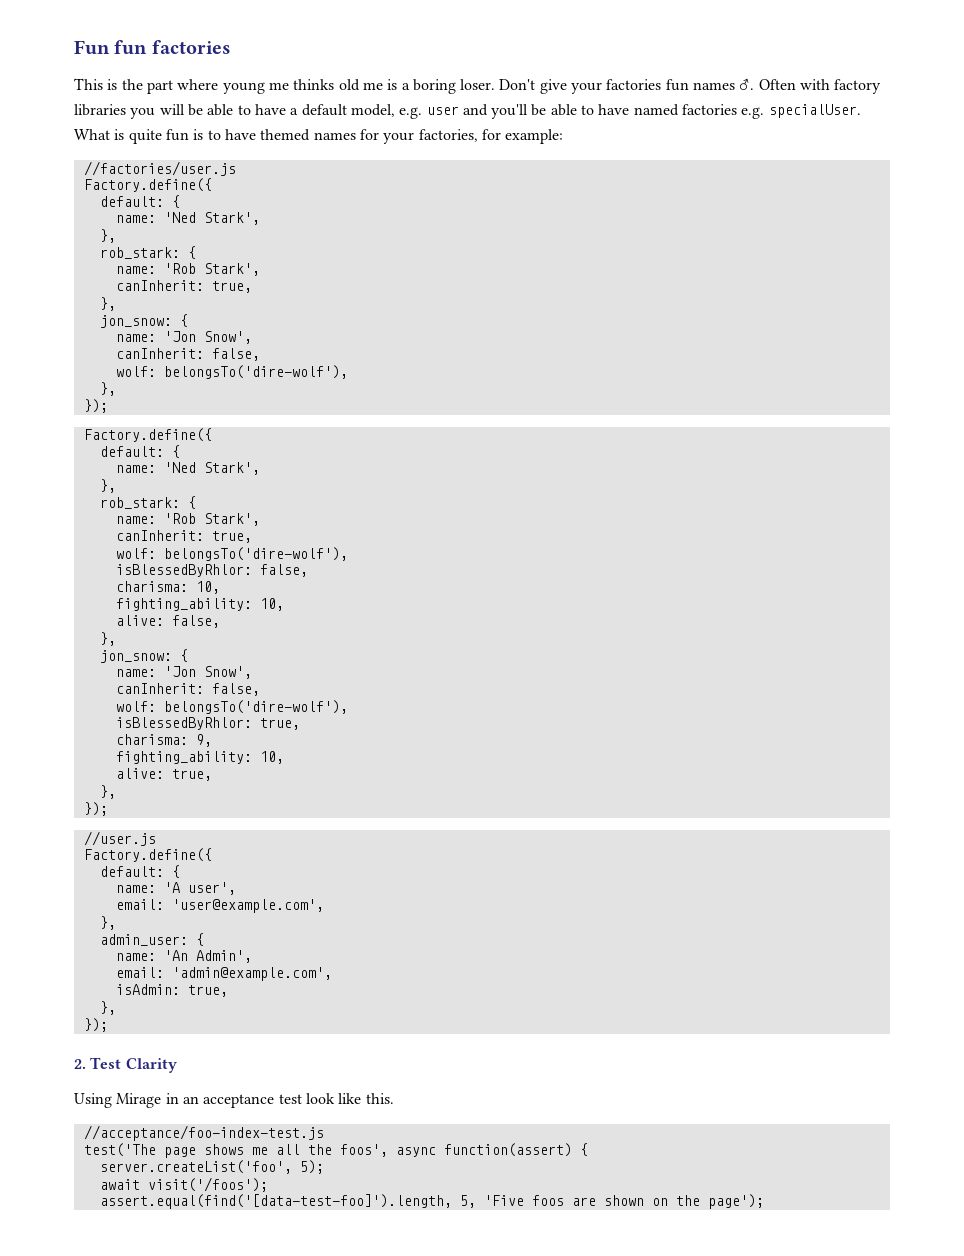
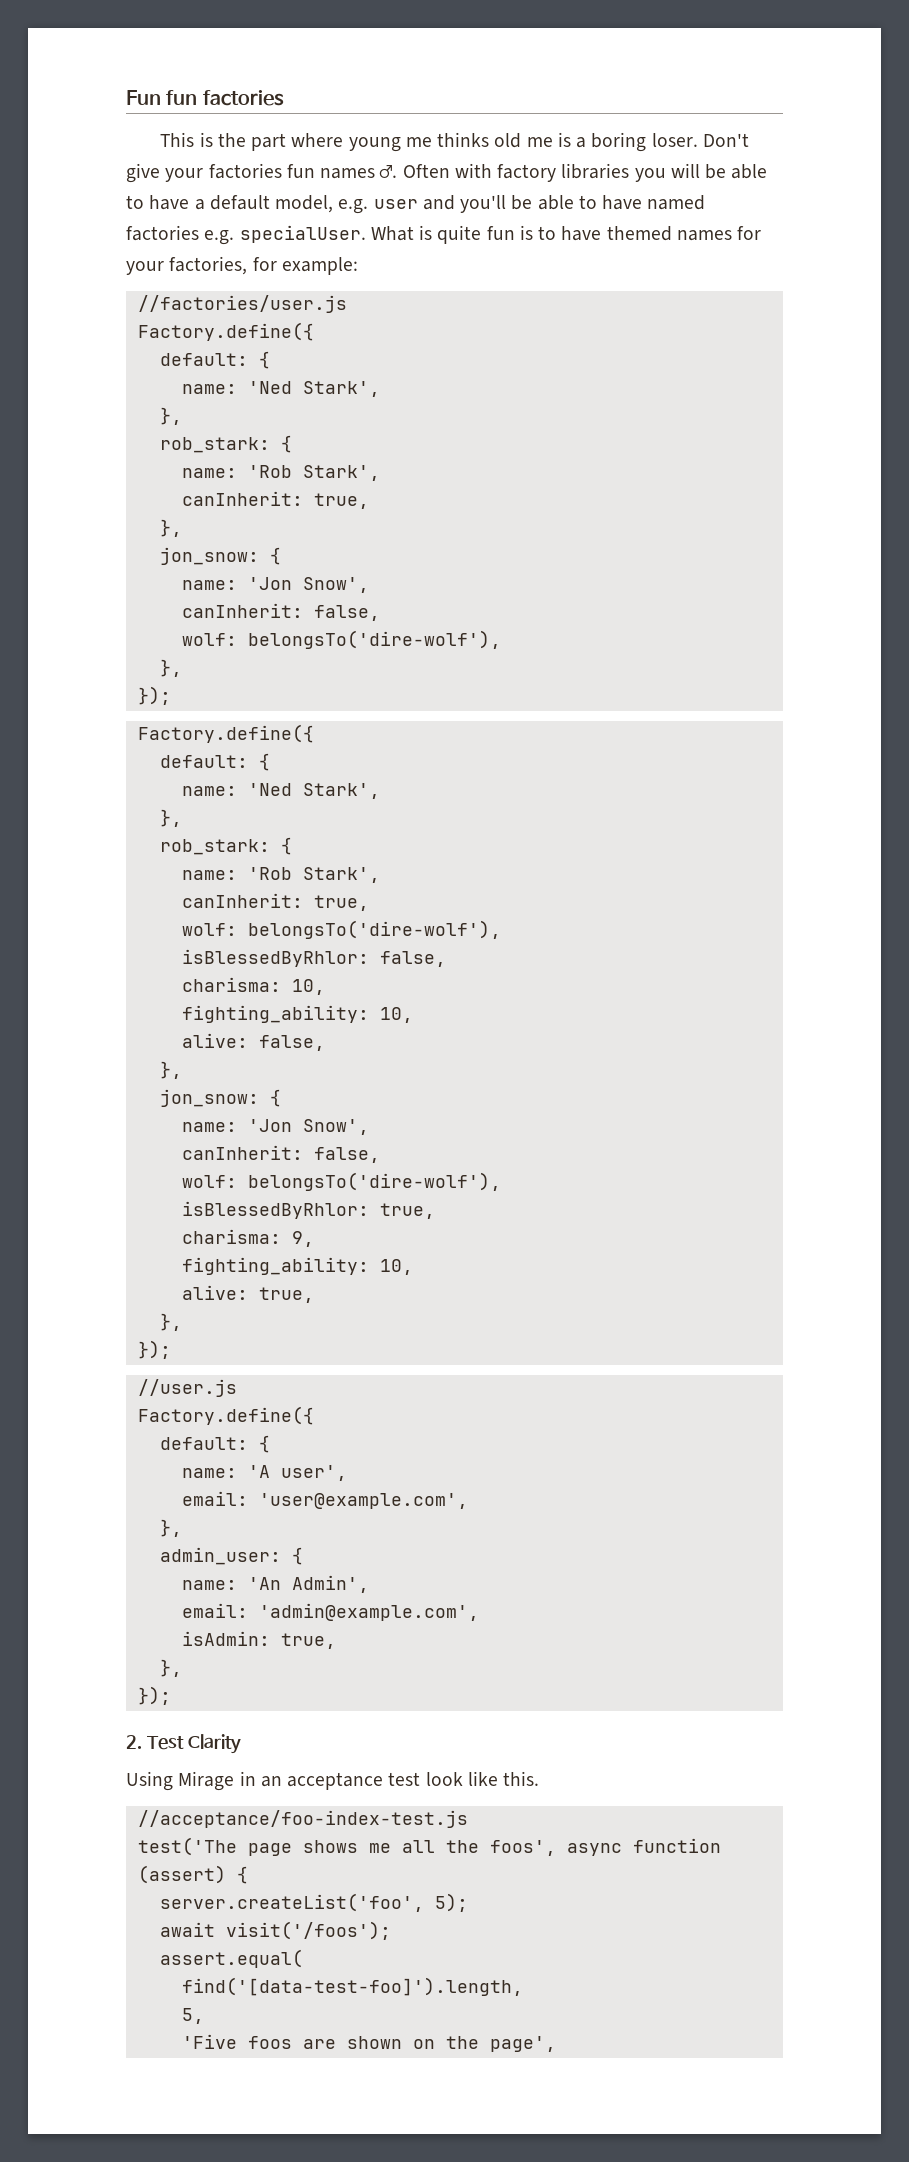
- test('The page shows me all the foos', async function(assert) {
+ test('The page shows me all the foos', async function (assert) {
- assert.equal(find('[data-test-foo]').length, 5, 'Five foos are shown on the page');
+ assert.equal(
+ find('[data-test-foo]').length,
+ 5,
+ 'Five foos are shown on the page',

